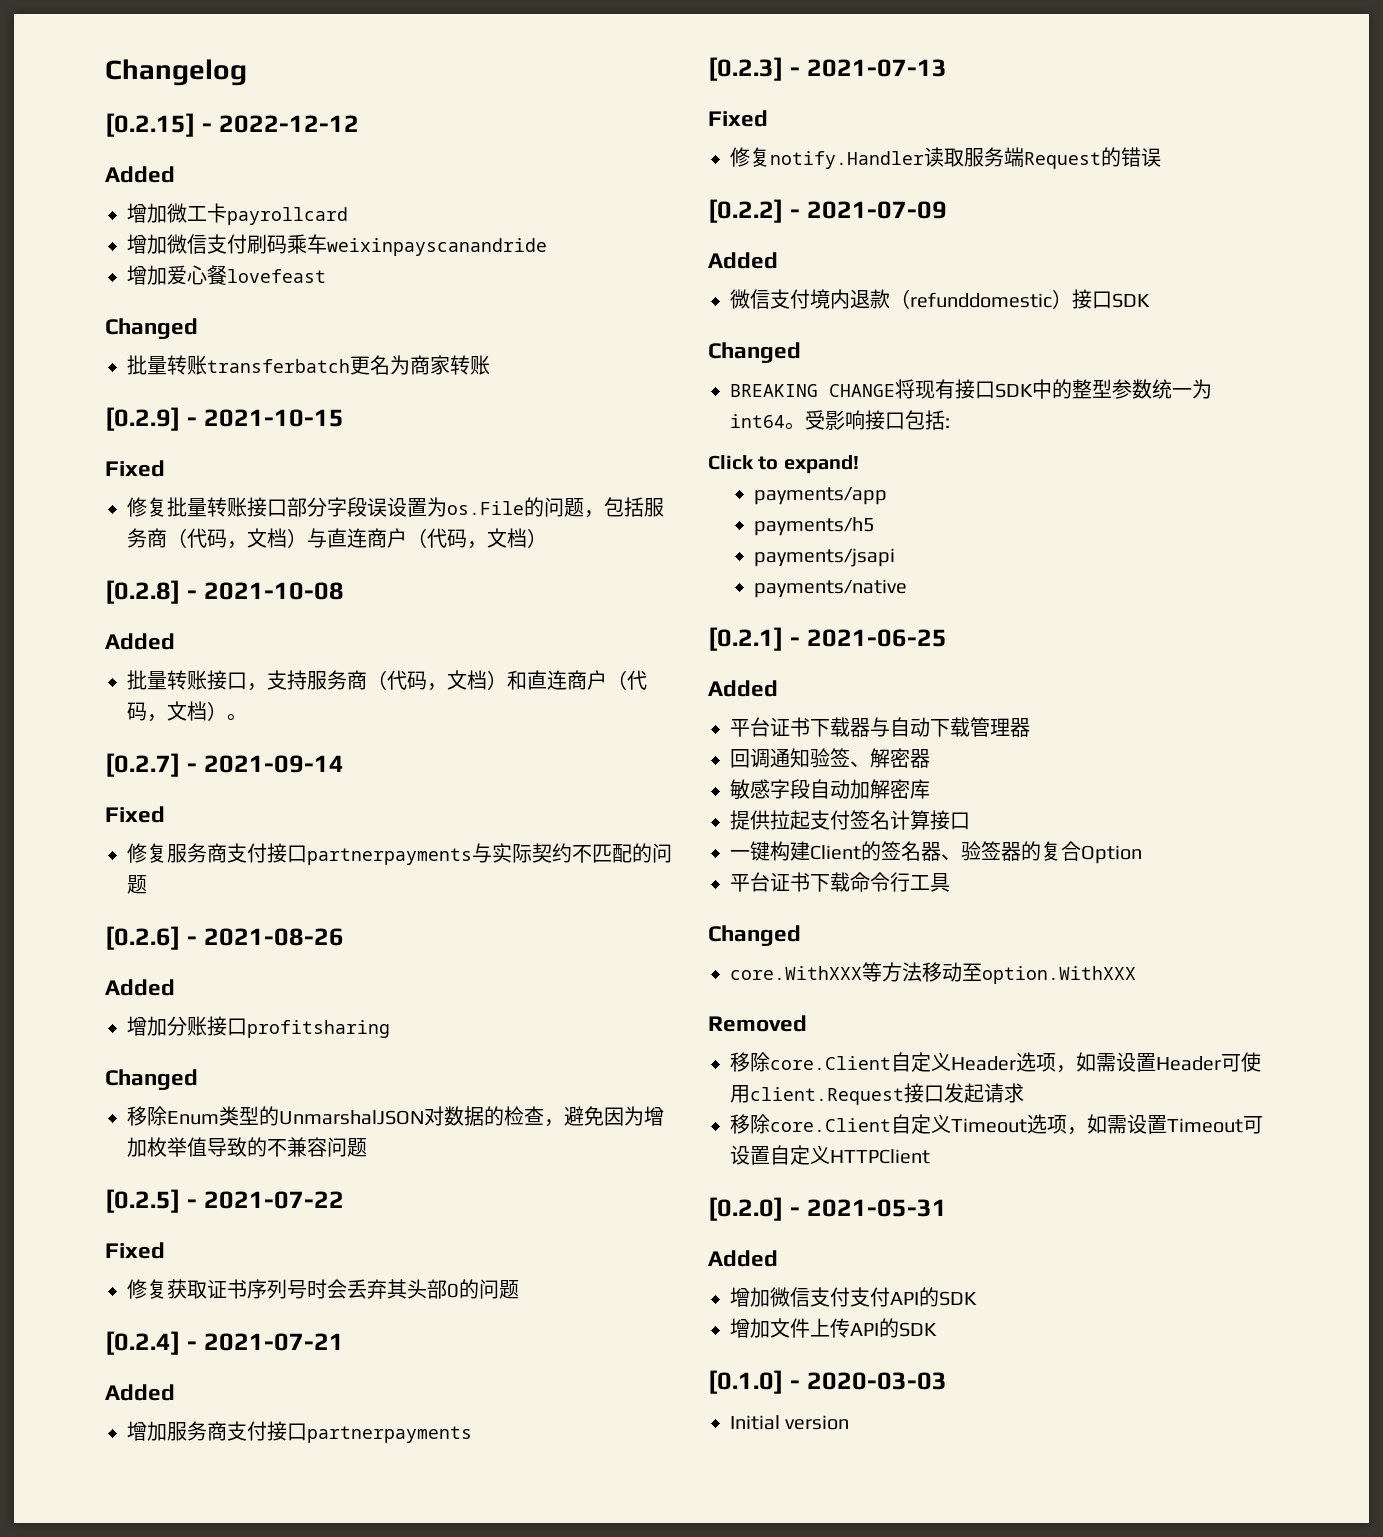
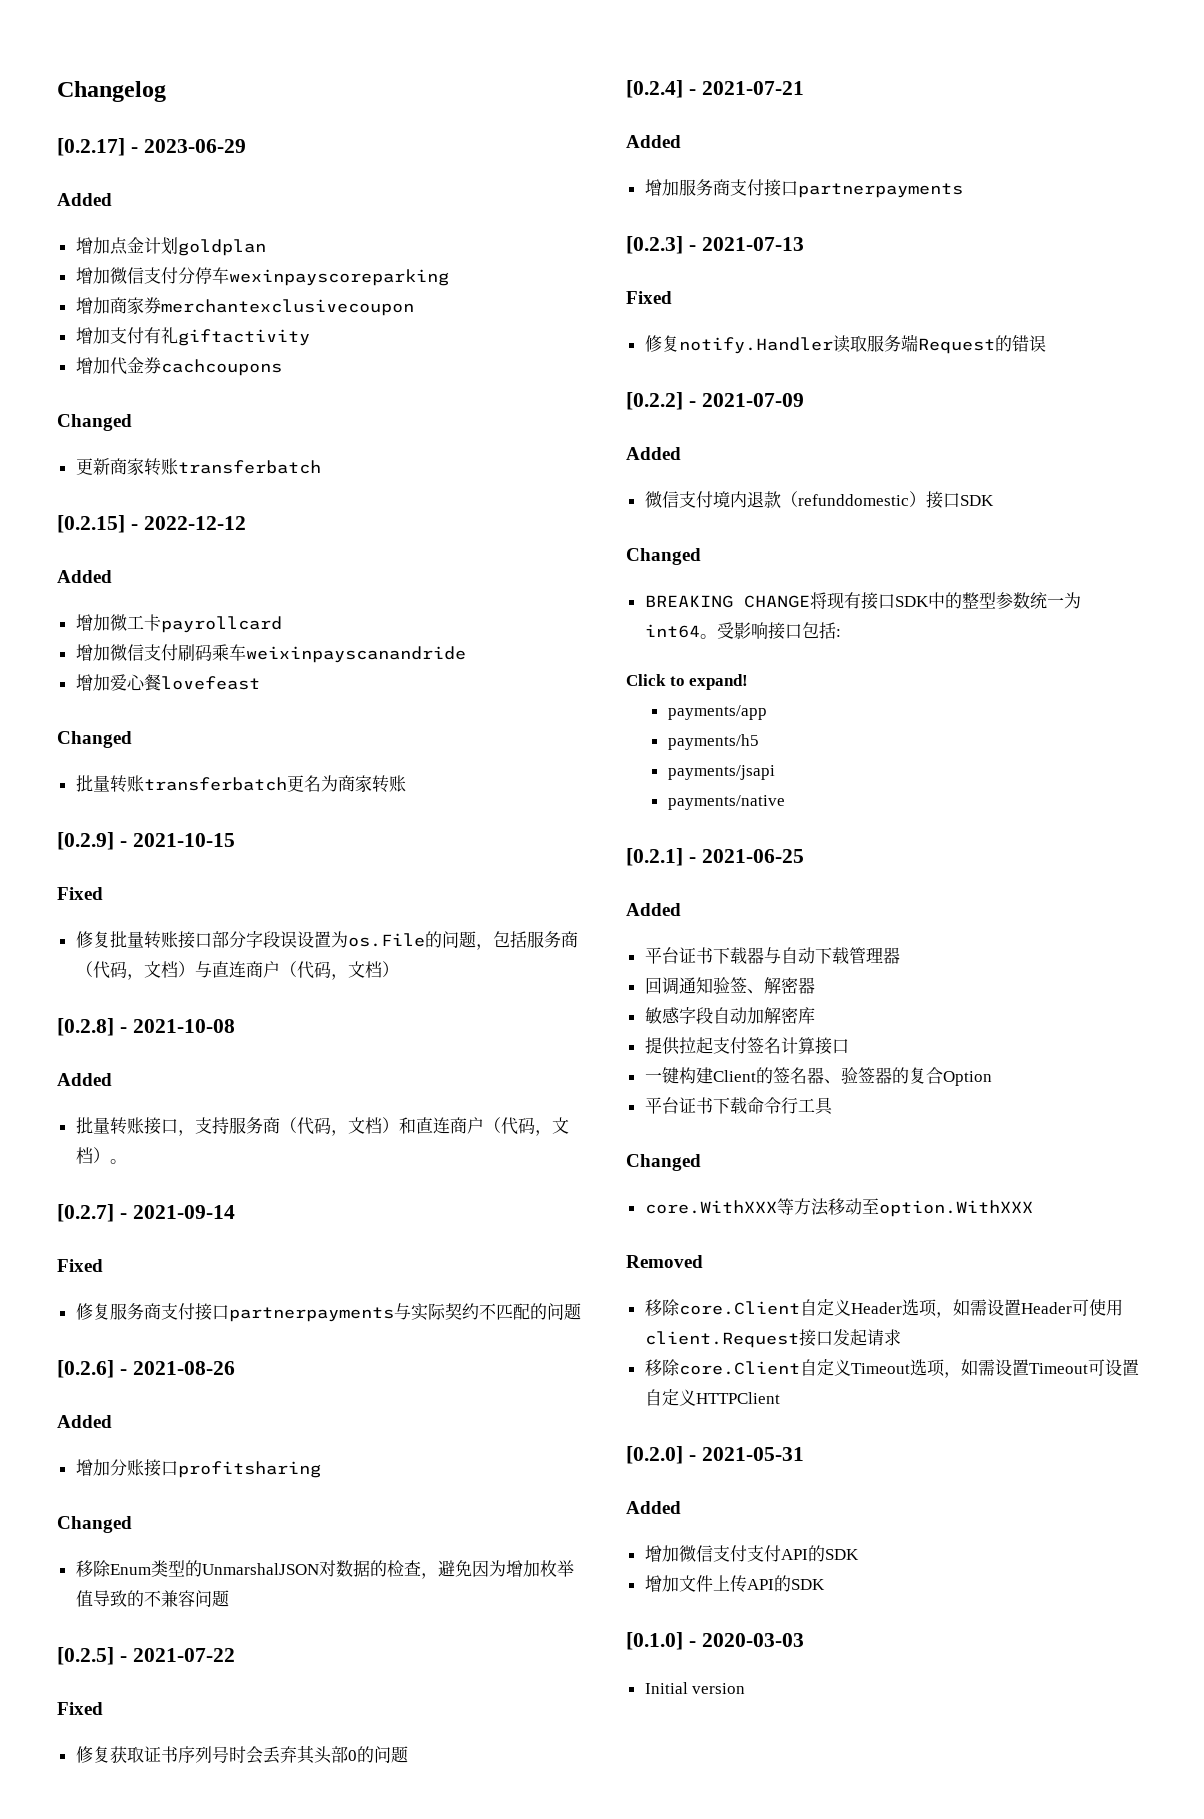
+ [0.2.17] - 2023-06-29
+ Added
+ 增加点金计划goldplan
+ 增加微信支付分停车wexinpayscoreparking
+ 增加商家券merchantexclusivecoupon
+ 增加支付有礼giftactivity
+ 增加代金券cachcoupons
+ Changed
+ 更新商家转账transferbatch

